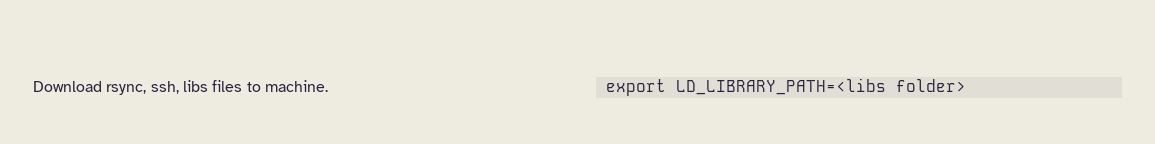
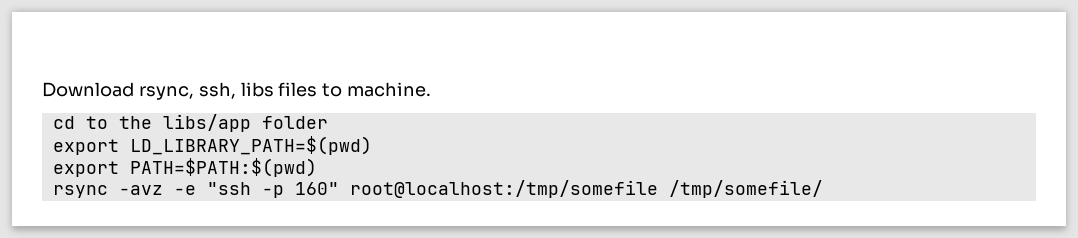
- export LD_LIBRARY_PATH=<libs folder>
+ cd to the libs/app folder
+ export LD_LIBRARY_PATH=$(pwd)
+ export PATH=$PATH:$(pwd)
+ rsync -avz -e "ssh -p 160" root@localhost:/tmp/somefile /tmp/somefile/

